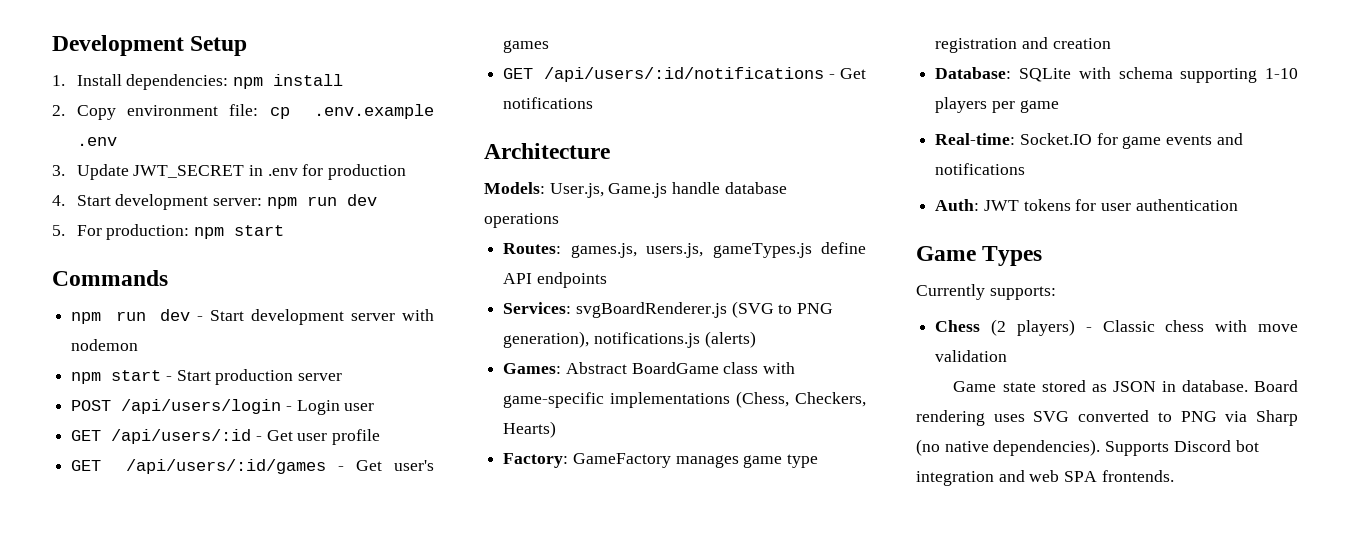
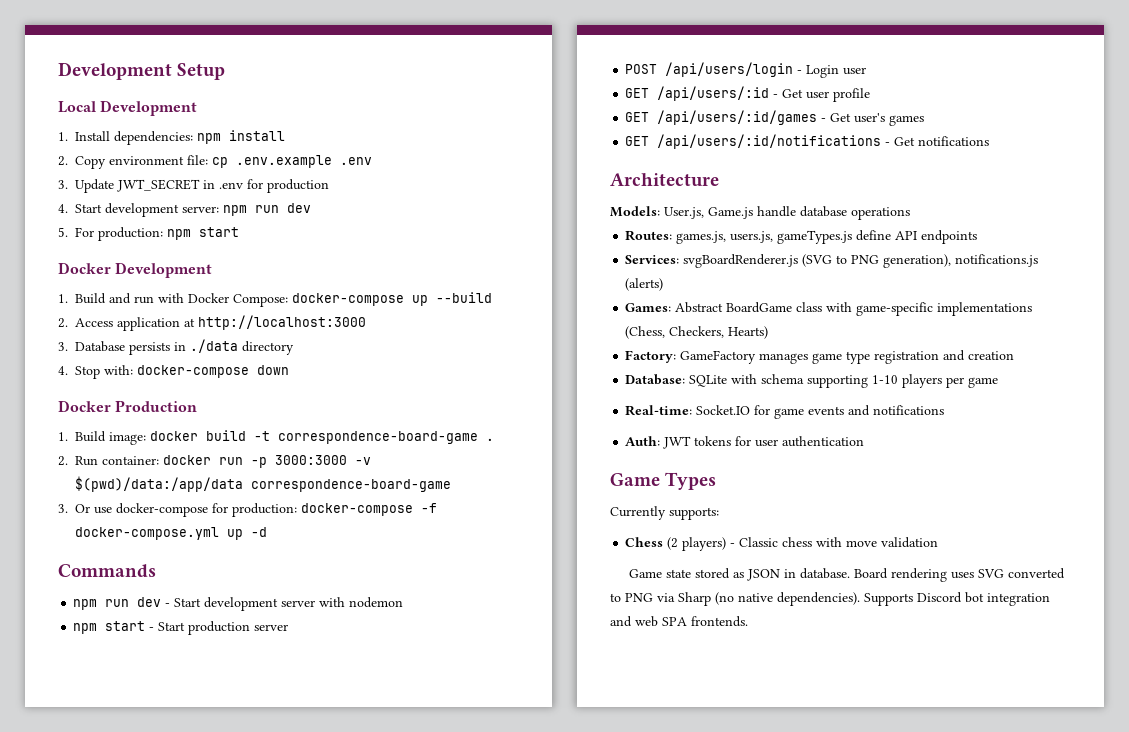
+ Local Development
+ Docker Development
+ 1. Build and run with Docker Compose: docker-compose up --build
+ 2. Access application at http://localhost:3000
+ 3. Database persists in ./data directory
+ 4. Stop with: docker-compose down
+ Docker Production
+ 1. Build image: docker build -t correspondence-board-game .
+ 2. Run container: docker run -p 3000:3000 -v $(pwd)/data:/app/data correspondence-board-game
+ 3. Or use docker-compose for production: docker-compose -f docker-compose.yml up -d

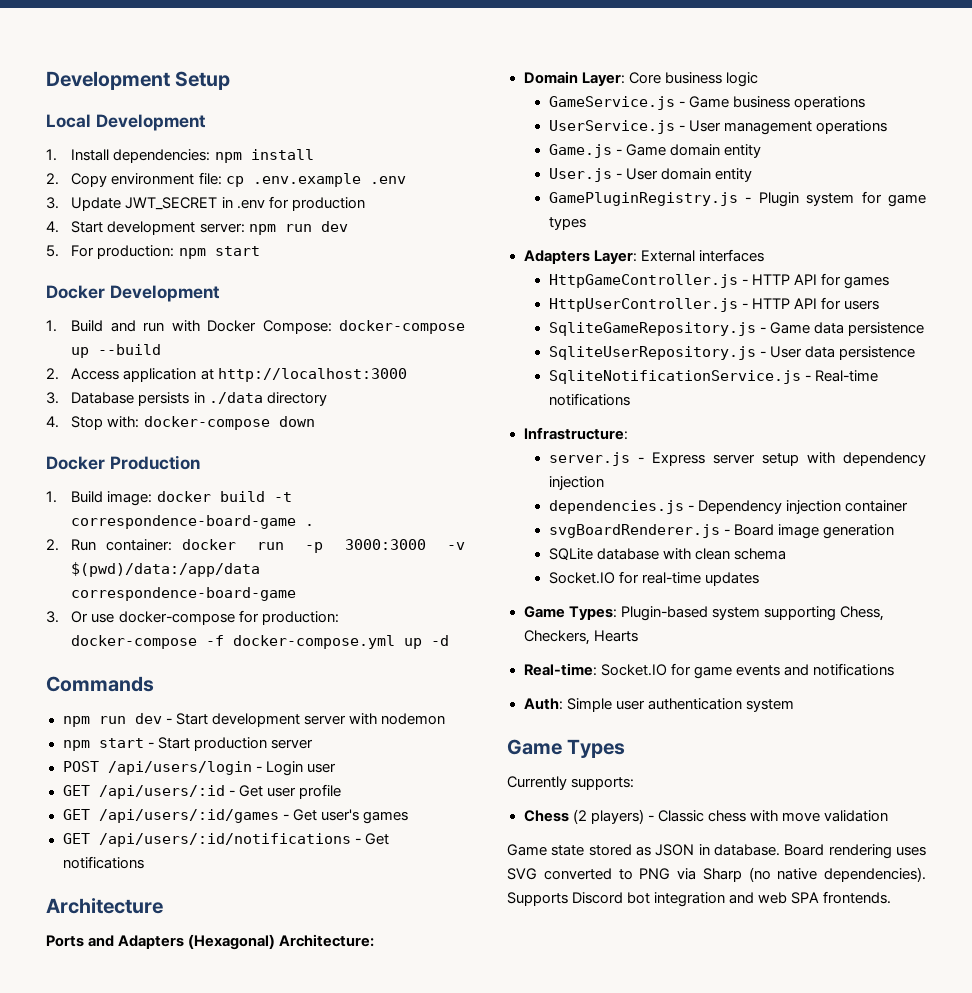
- Models: User.js, Game.js handle database operations
- Routes: games.js, users.js, gameTypes.js define API endpoints
- Services: svgBoardRenderer.js (SVG to PNG generation), notifications.js (alerts)
- Games: Abstract BoardGame class with game-specific implementations (Chess, Checkers, Hearts)
- Factory: GameFactory manages game type registration and creation
- Database: SQLite with schema supporting 1-10 players per game
+ Ports and Adapters (Hexagonal) Architecture:
+ Domain Layer: Core business logic
+ GameService.js - Game business operations
+ UserService.js - User management operations
+ Game.js - Game domain entity
+ User.js - User domain entity
+ GamePluginRegistry.js - Plugin system for game types
+ Adapters Layer: External interfaces
+ HttpGameController.js - HTTP API for games
+ HttpUserController.js - HTTP API for users
+ SqliteGameRepository.js - Game data persistence
+ SqliteUserRepository.js - User data persistence
+ SqliteNotificationService.js - Real-time notifications
+ Infrastructure:
+ server.js - Express server setup with dependency injection
+ dependencies.js - Dependency injection container
+ svgBoardRenderer.js - Board image generation
+ SQLite database with clean schema
+ Socket.IO for real-time updates
+ Game Types: Plugin-based system supporting Chess, Checkers, Hearts
- Auth: JWT tokens for user authentication
+ Auth: Simple user authentication system

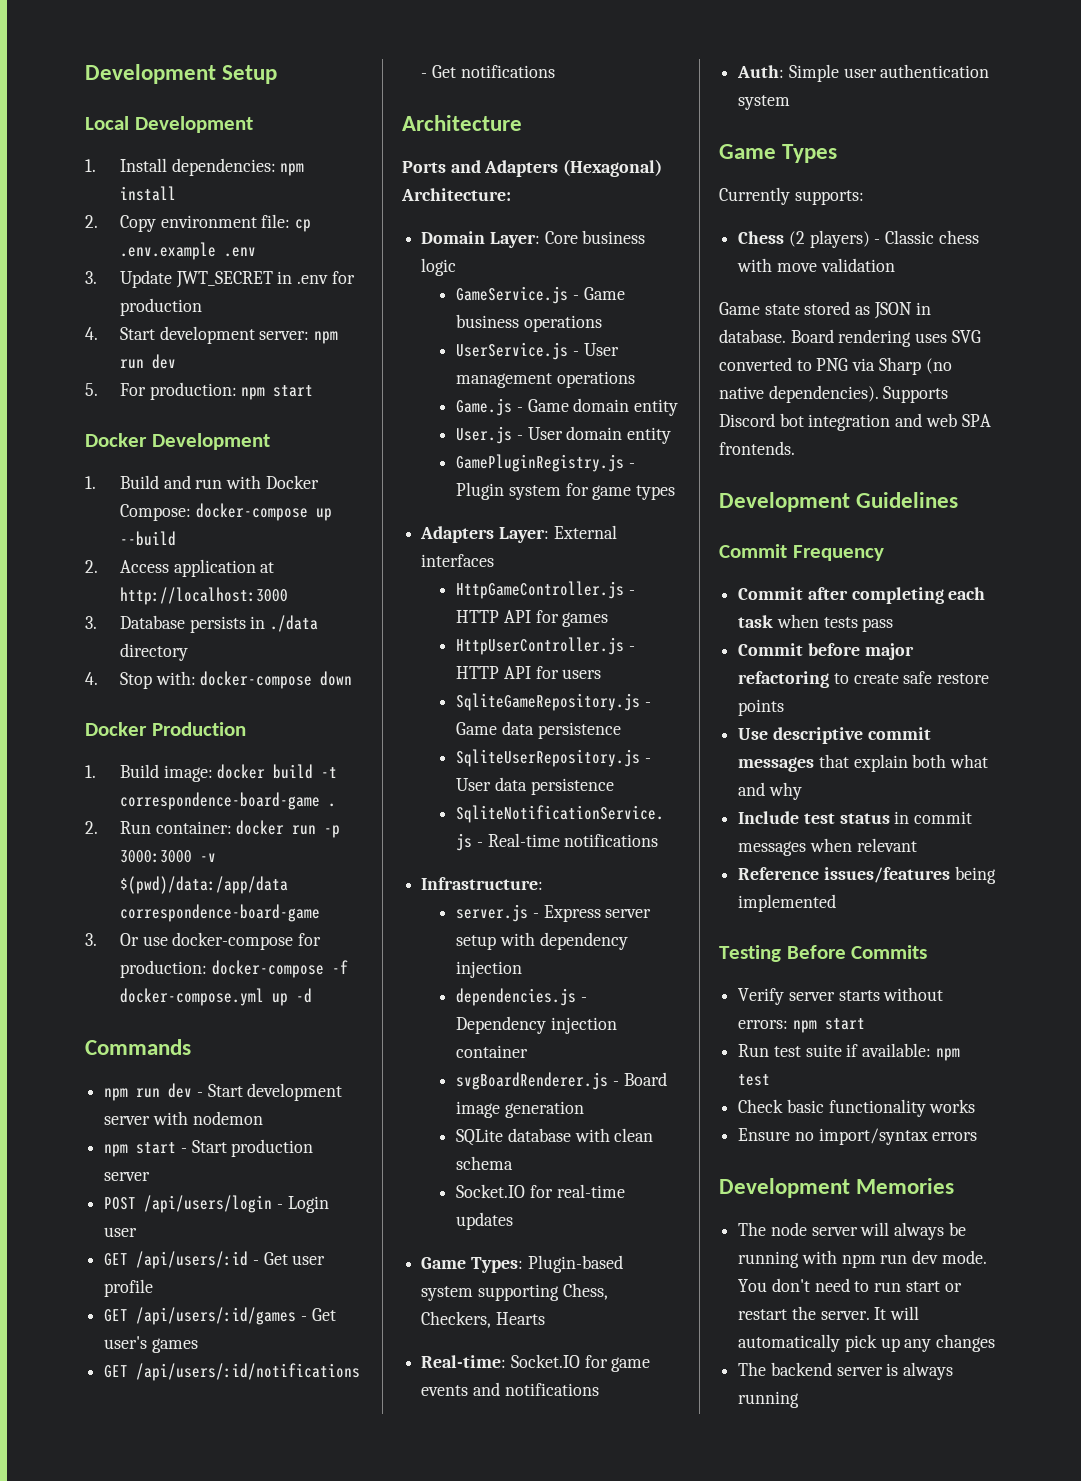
+ Development Guidelines
+ Commit Frequency
+ Commit after completing each task when tests pass
+ Commit before major refactoring to create safe restore points
+ Use descriptive commit messages that explain both what and why
+ Include test status in commit messages when relevant
+ Reference issues/features being implemented
+ Testing Before Commits
+ Verify server starts without errors: npm start
+ Run test suite if available: npm test
+ Check basic functionality works
+ Ensure no import/syntax errors
+ Development Memories
+ The node server will always be running with npm run dev mode. You don't need to run start or restart the server. It will automatically pick up any changes
+ The backend server is always running

